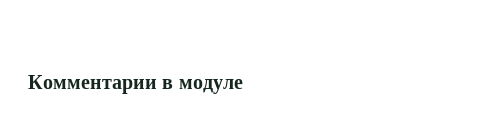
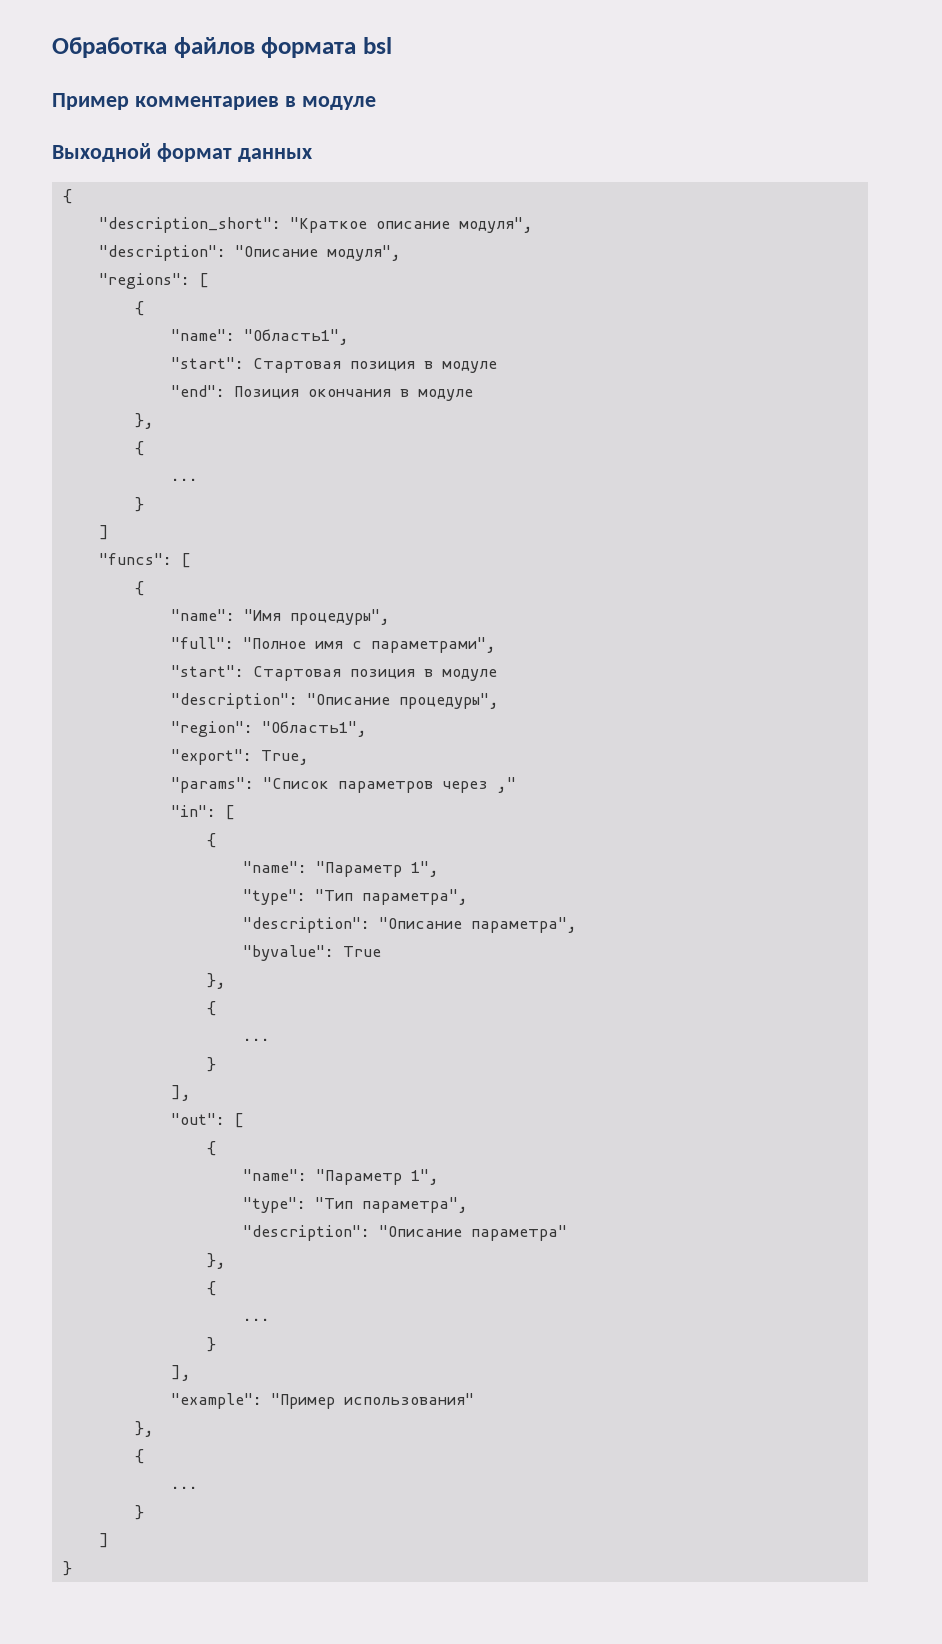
- Комментарии в модуле
+ Обработка файлов формата bsl
+ Пример комментариев в модуле
+ Выходной формат данных
+ {
+ "description_short": "Краткое описание модуля",
+ "description": "Описание модуля",
+ "regions": [
+ {
+ "name": "Область1",
+ "start": Стартовая позиция в модуле
+ "end": Позиция окончания в модуле
+ },
+ {
+ ...
+ }
+ ]
+ "funcs": [
+ {
+ "name": "Имя процедуры",
+ "full": "Полное имя с параметрами",
+ "start": Стартовая позиция в модуле
+ "description": "Описание процедуры",
+ "region": "Область1",
+ "export": True,
+ "params": "Список параметров через ,"
+ "in": [
+ {
+ "name": "Параметр 1",
+ "type": "Тип параметра",
+ "description": "Описание параметра",
+ "byvalue": True
+ },
+ {
+ ...
+ }
+ ],
+ "out": [
+ {
+ "name": "Параметр 1",
+ "type": "Тип параметра",
+ "description": "Описание параметра"
+ },
+ {
+ ...
+ }
+ ],
+ "example": "Пример использования"
+ },
+ {
+ ...
+ }
+ ]
+ }

